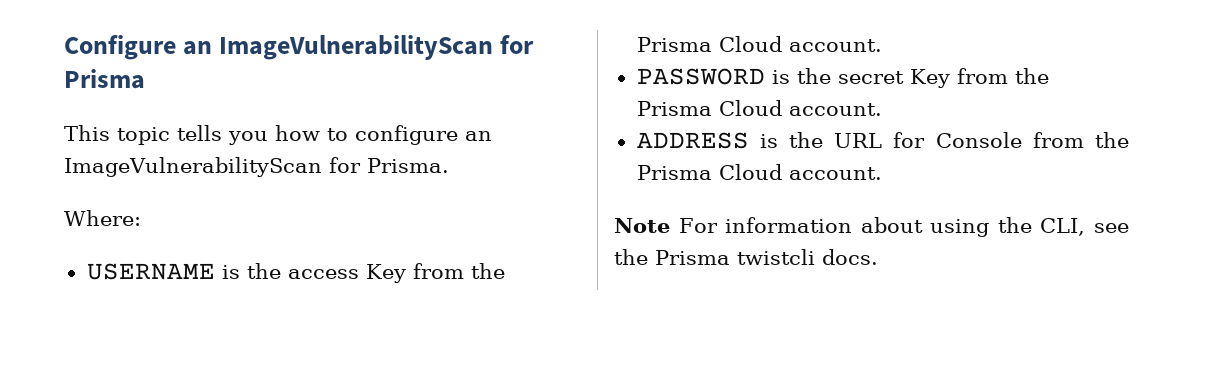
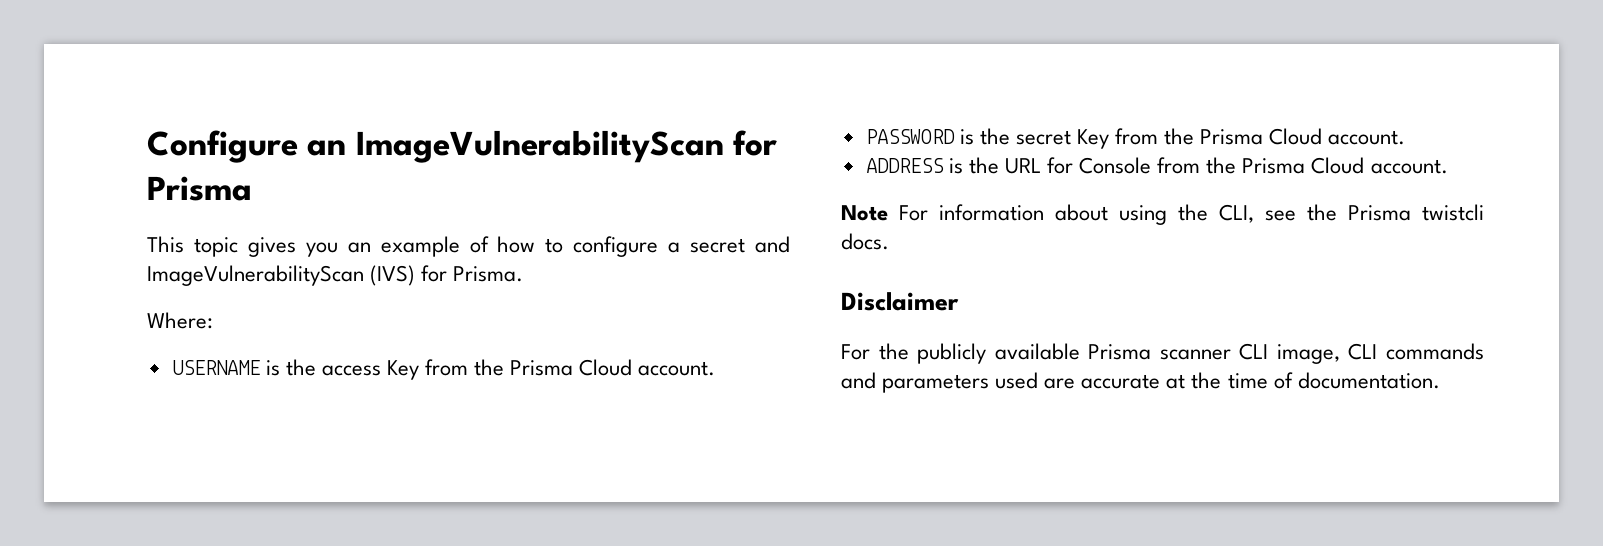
- This topic tells you how to configure an ImageVulnerabilityScan for Prisma.
+ This topic gives you an example of how to configure a secret and ImageVulnerabilityScan (IVS) for Prisma.
+ Disclaimer
+ For the publicly available Prisma scanner CLI image, CLI commands and parameters used are accurate at the time of documentation.

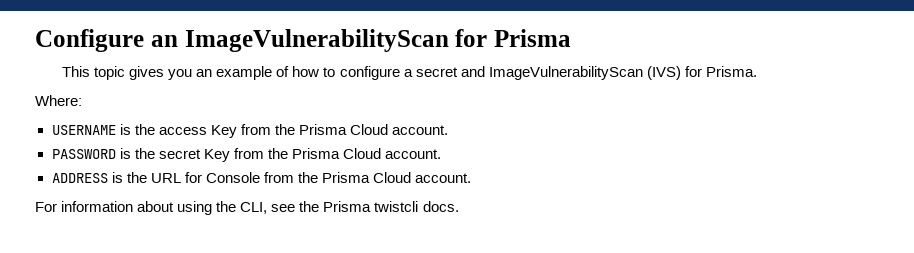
- Note For information about using the CLI, see the Prisma twistcli docs.
+ For information about using the CLI, see the Prisma twistcli docs.
- Disclaimer
- For the publicly available Prisma scanner CLI image, CLI commands and parameters used are accurate at the time of documentation.

